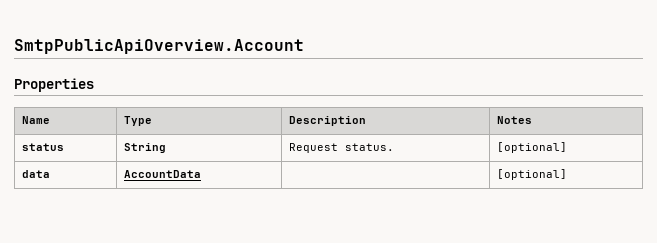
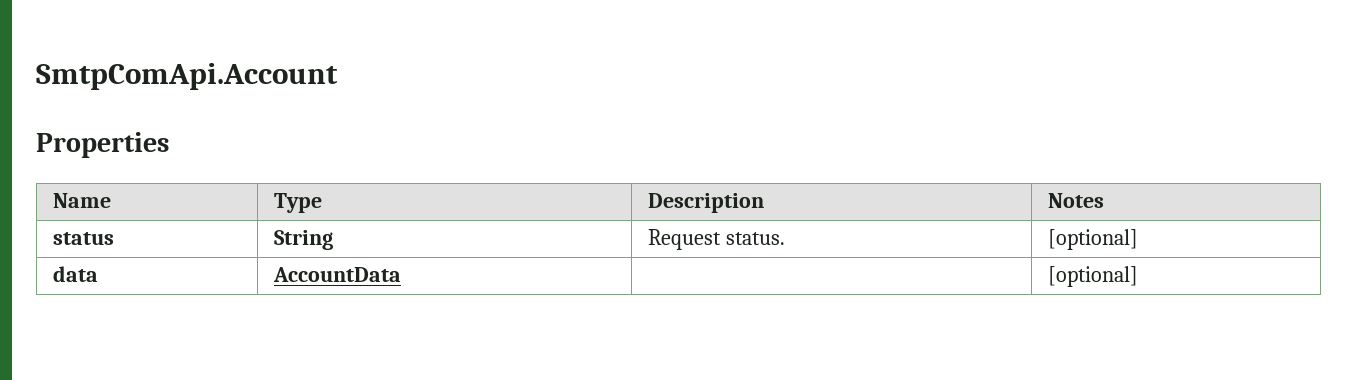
- SmtpPublicApiOverview.Account
+ SmtpComApi.Account

